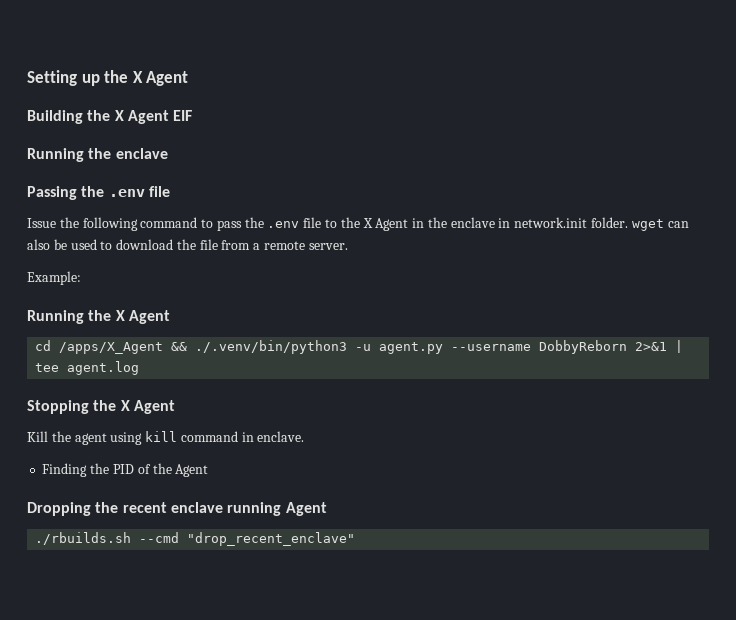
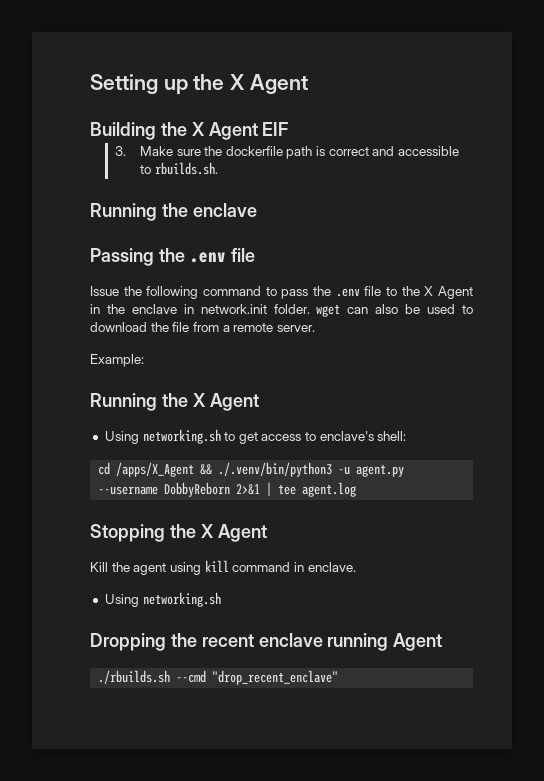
+ 3. Make sure the dockerfile path is correct and accessible to rbuilds.sh.
+ Using networking.sh to get access to enclave's shell:
  Kill the agent using kill command in enclave.
- Finding the PID of the Agent
+ Using networking.sh

